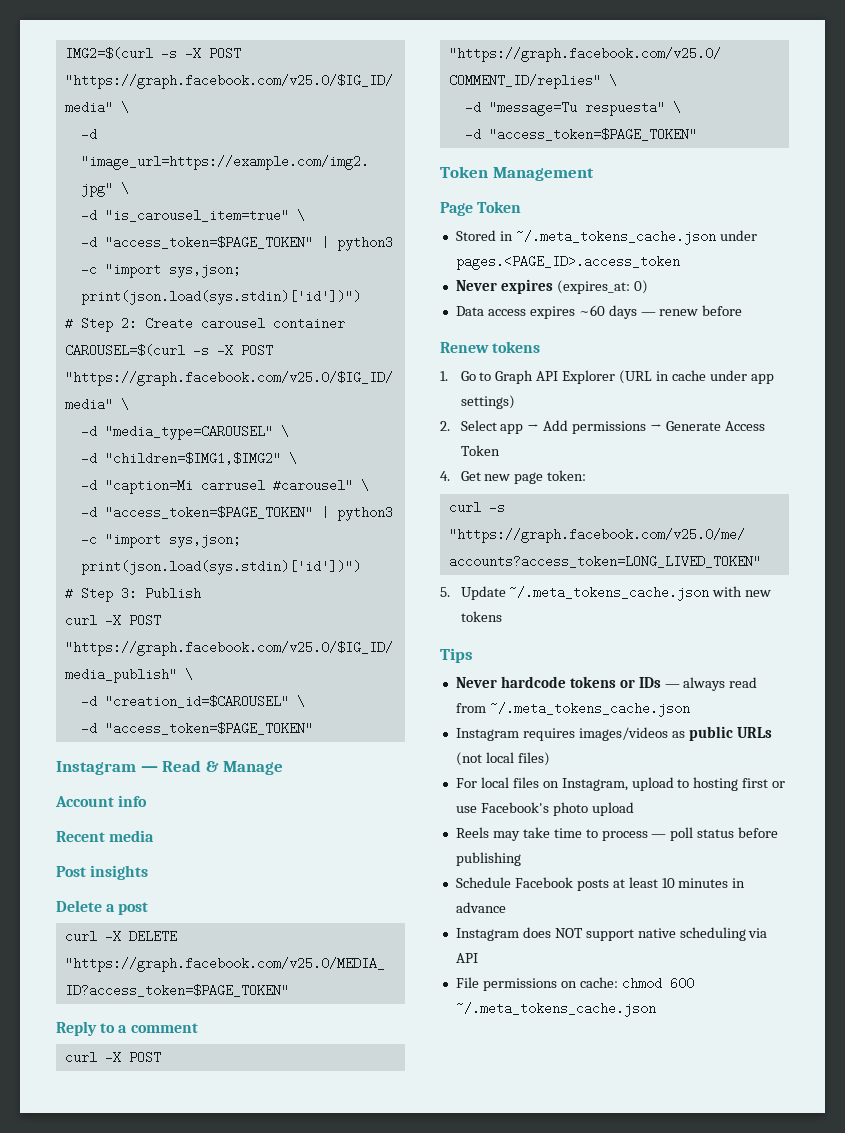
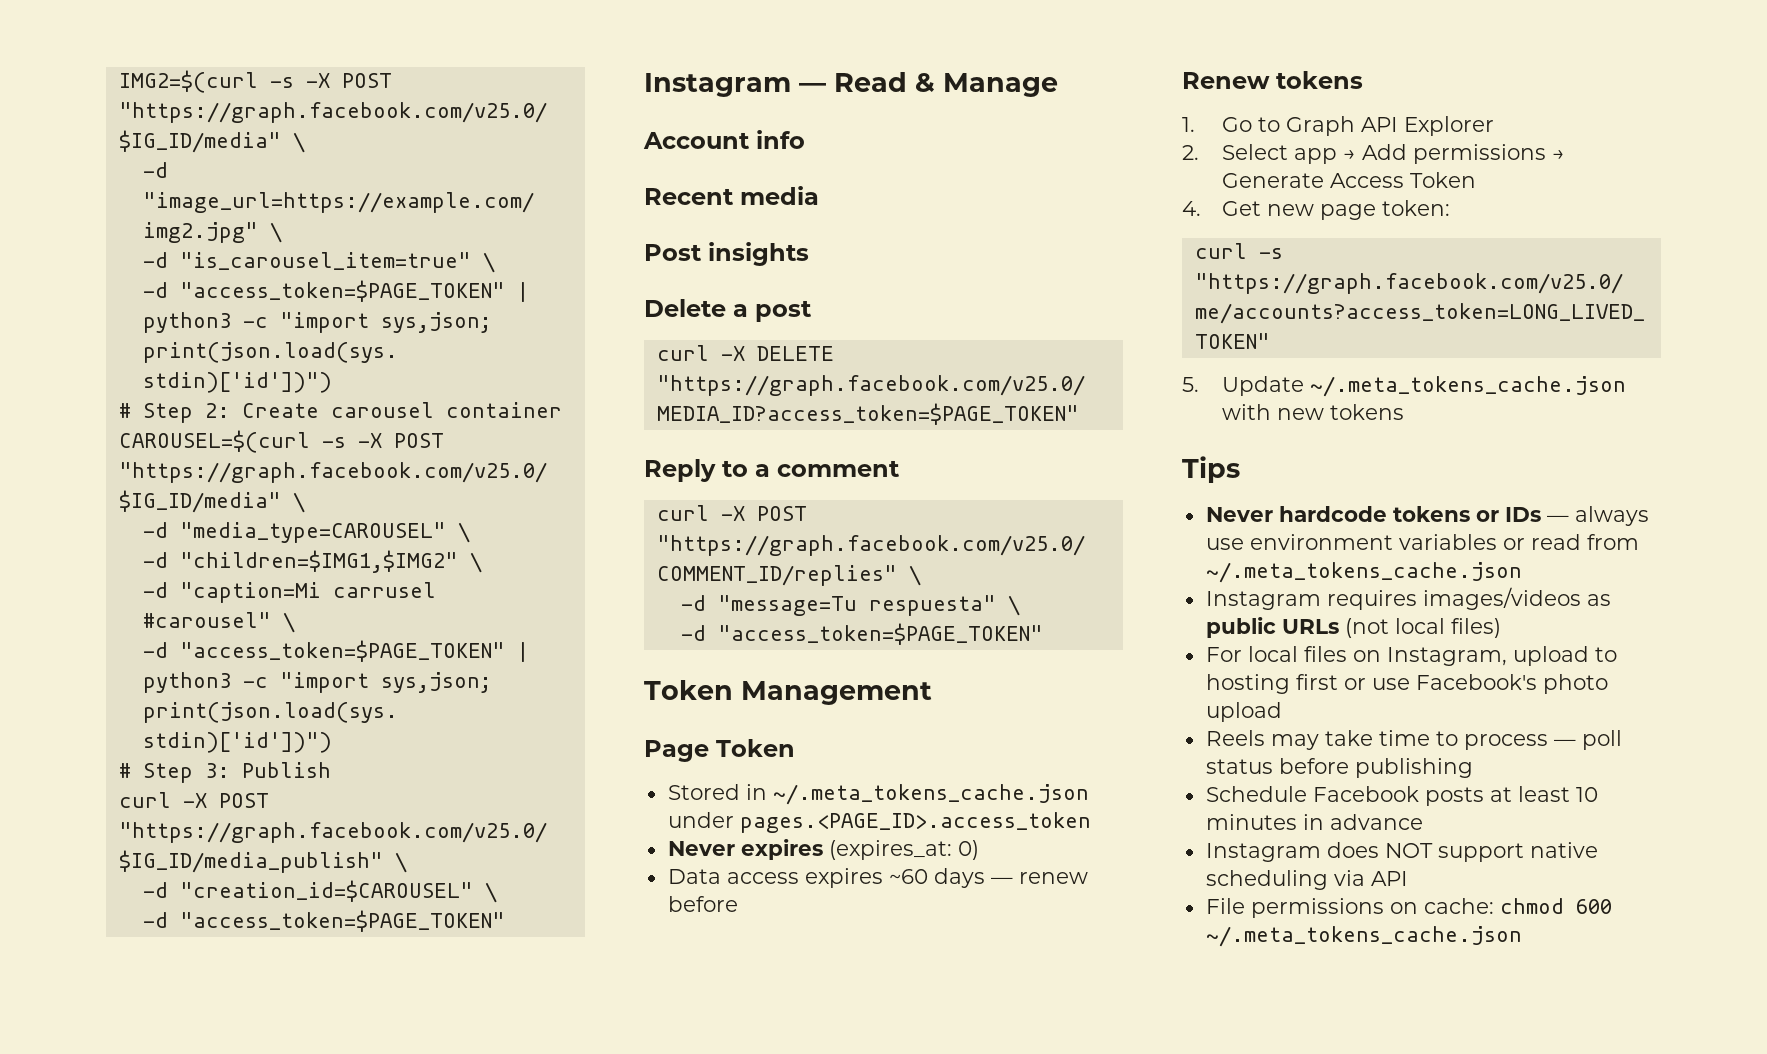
- 1. Go to Graph API Explorer (URL in cache under app settings)
+ 1. Go to Graph API Explorer
- Never hardcode tokens or IDs — always read from ~/.meta_tokens_cache.json
+ Never hardcode tokens or IDs — always use environment variables or read from ~/.meta_tokens_cache.json

